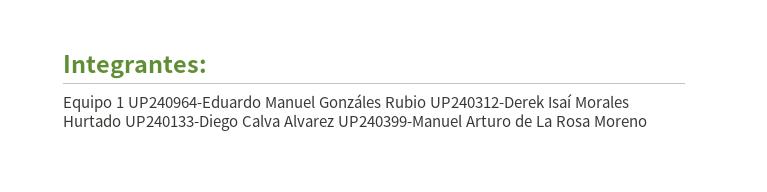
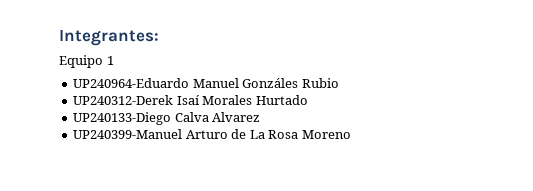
- Equipo 1 UP240964-Eduardo Manuel Gonzáles Rubio UP240312-Derek Isaí Morales Hurtado UP240133-Diego Calva Alvarez UP240399-Manuel Arturo de La Rosa Moreno
+ Equipo 1
+ UP240964-Eduardo Manuel Gonzáles Rubio
+ UP240312-Derek Isaí Morales Hurtado
+ UP240133-Diego Calva Alvarez
+ UP240399-Manuel Arturo de La Rosa Moreno

